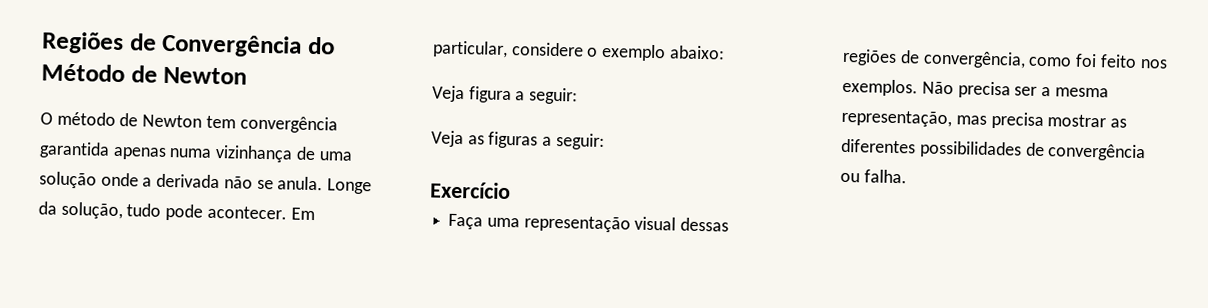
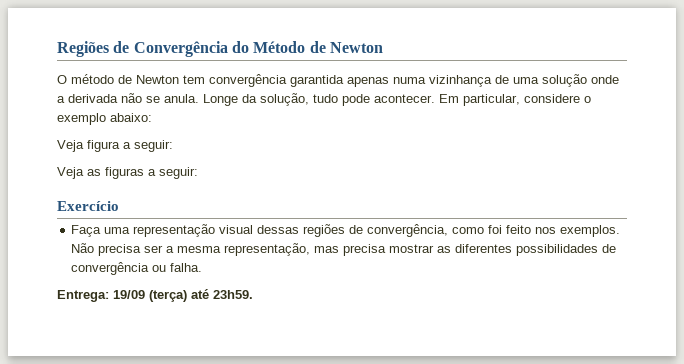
+ Entrega: 19/09 (terça) até 23h59.

